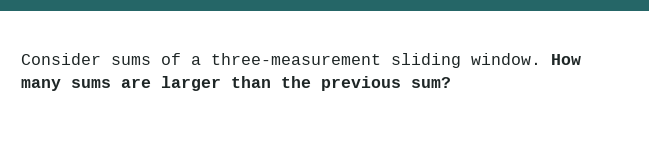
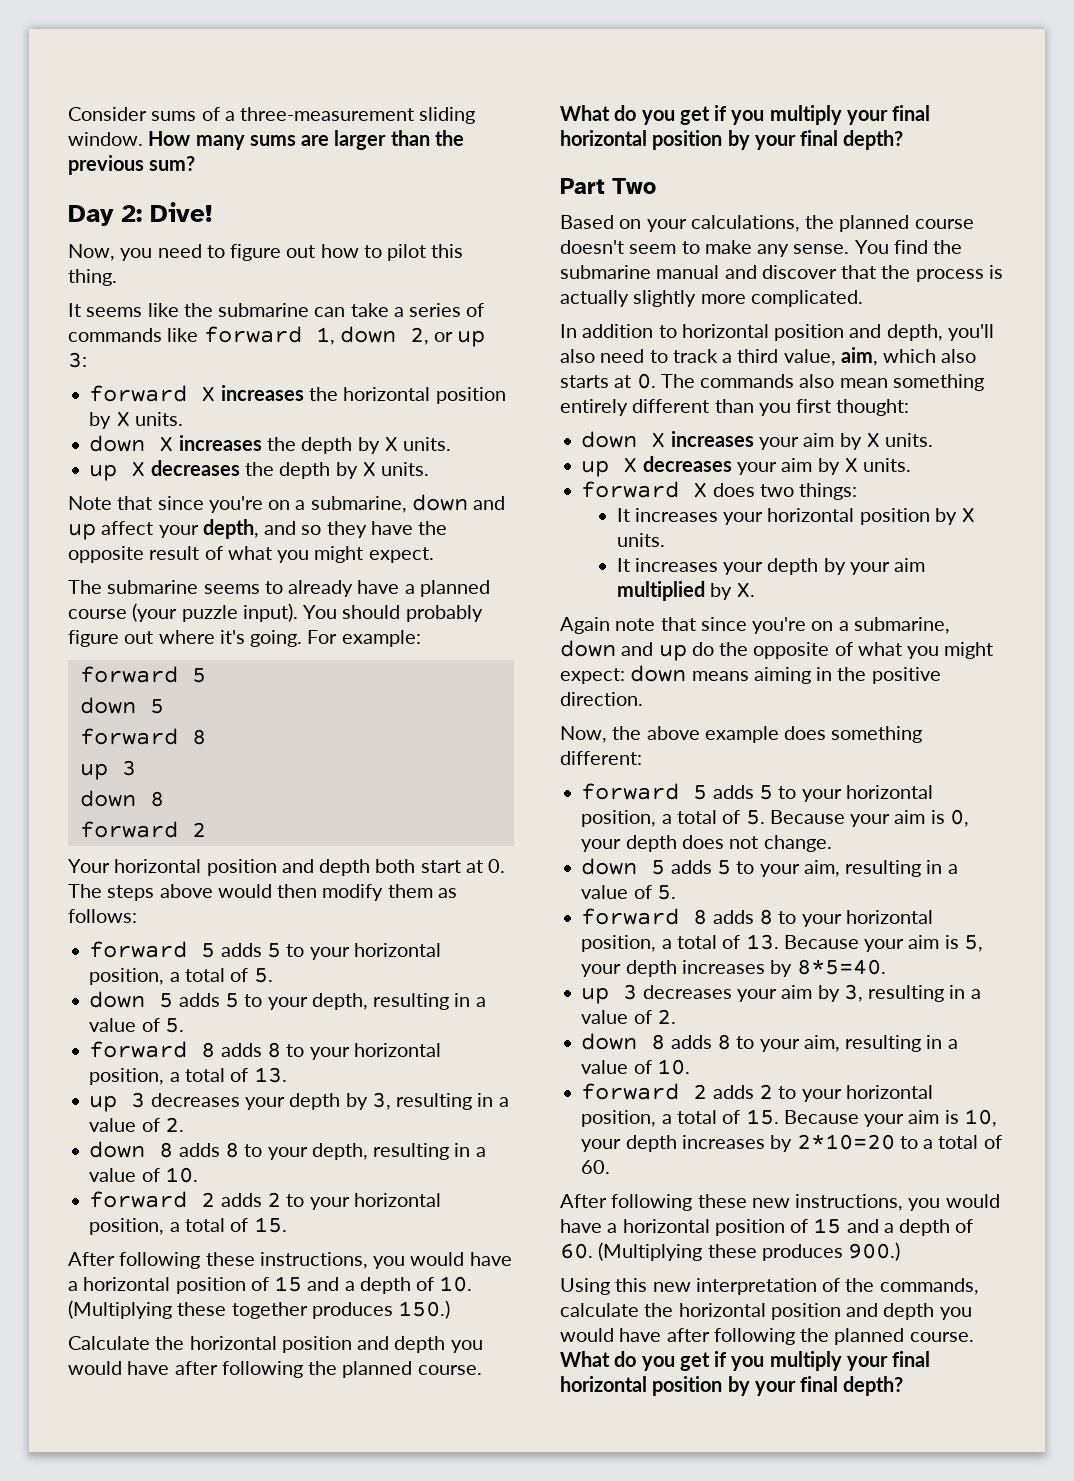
+ Day 2: Dive!
+ Now, you need to figure out how to pilot this thing.
+ It seems like the submarine can take a series of commands like forward 1, down 2, or up 3:
+ forward X increases the horizontal position by X units.
+ down X increases the depth by X units.
+ up X decreases the depth by X units.
+ Note that since you're on a submarine, down and up affect your depth, and so they have the opposite result of what you might expect.
+ The submarine seems to already have a planned course (your puzzle input). You should probably figure out where it's going. For example:
+ forward 5
+ down 5
+ forward 8
+ up 3
+ down 8
+ forward 2
+ Your horizontal position and depth both start at 0. The steps above would then modify them as follows:
+ forward 5 adds 5 to your horizontal position, a total of 5.
+ down 5 adds 5 to your depth, resulting in a value of 5.
+ forward 8 adds 8 to your horizontal position, a total of 13.
+ up 3 decreases your depth by 3, resulting in a value of 2.
+ down 8 adds 8 to your depth, resulting in a value of 10.
+ forward 2 adds 2 to your horizontal position, a total of 15.
+ After following these instructions, you would have a horizontal position of 15 and a depth of 10. (Multiplying these together produces 150.)
+ Calculate the horizontal position and depth you would have after following the planned course. What do you get if you multiply your final horizontal position by your final depth?
+ Part Two
+ Based on your calculations, the planned course doesn't seem to make any sense. You find the submarine manual and discover that the process is actually slightly more complicated.
+ In addition to horizontal position and depth, you'll also need to track a third value, aim, which also starts at 0. The commands also mean something entirely different than you first thought:
+ down X increases your aim by X units.
+ up X decreases your aim by X units.
+ forward X does two things:
+ It increases your horizontal position by X units.
+ It increases your depth by your aim multiplied by X.
+ Again note that since you're on a submarine, down and up do the opposite of what you might expect: down means aiming in the positive direction.
+ Now, the above example does something different:
+ forward 5 adds 5 to your horizontal position, a total of 5. Because your aim is 0, your depth does not change.
+ down 5 adds 5 to your aim, resulting in a value of 5.
+ forward 8 adds 8 to your horizontal position, a total of 13. Because your aim is 5, your depth increases by 8*5=40.
+ up 3 decreases your aim by 3, resulting in a value of 2.
+ down 8 adds 8 to your aim, resulting in a value of 10.
+ forward 2 adds 2 to your horizontal position, a total of 15. Because your aim is 10, your depth increases by 2*10=20 to a total of 60.
+ After following these new instructions, you would have a horizontal position of 15 and a depth of 60. (Multiplying these produces 900.)
+ Using this new interpretation of the commands, calculate the horizontal position and depth you would have after following the planned course. What do you get if you multiply your final horizontal position by your final depth?

